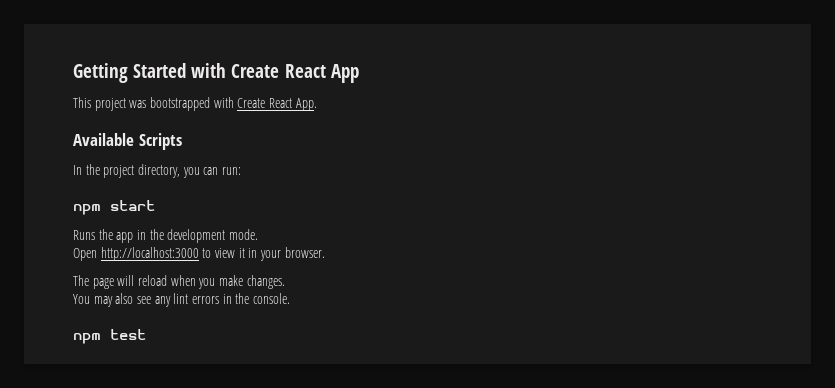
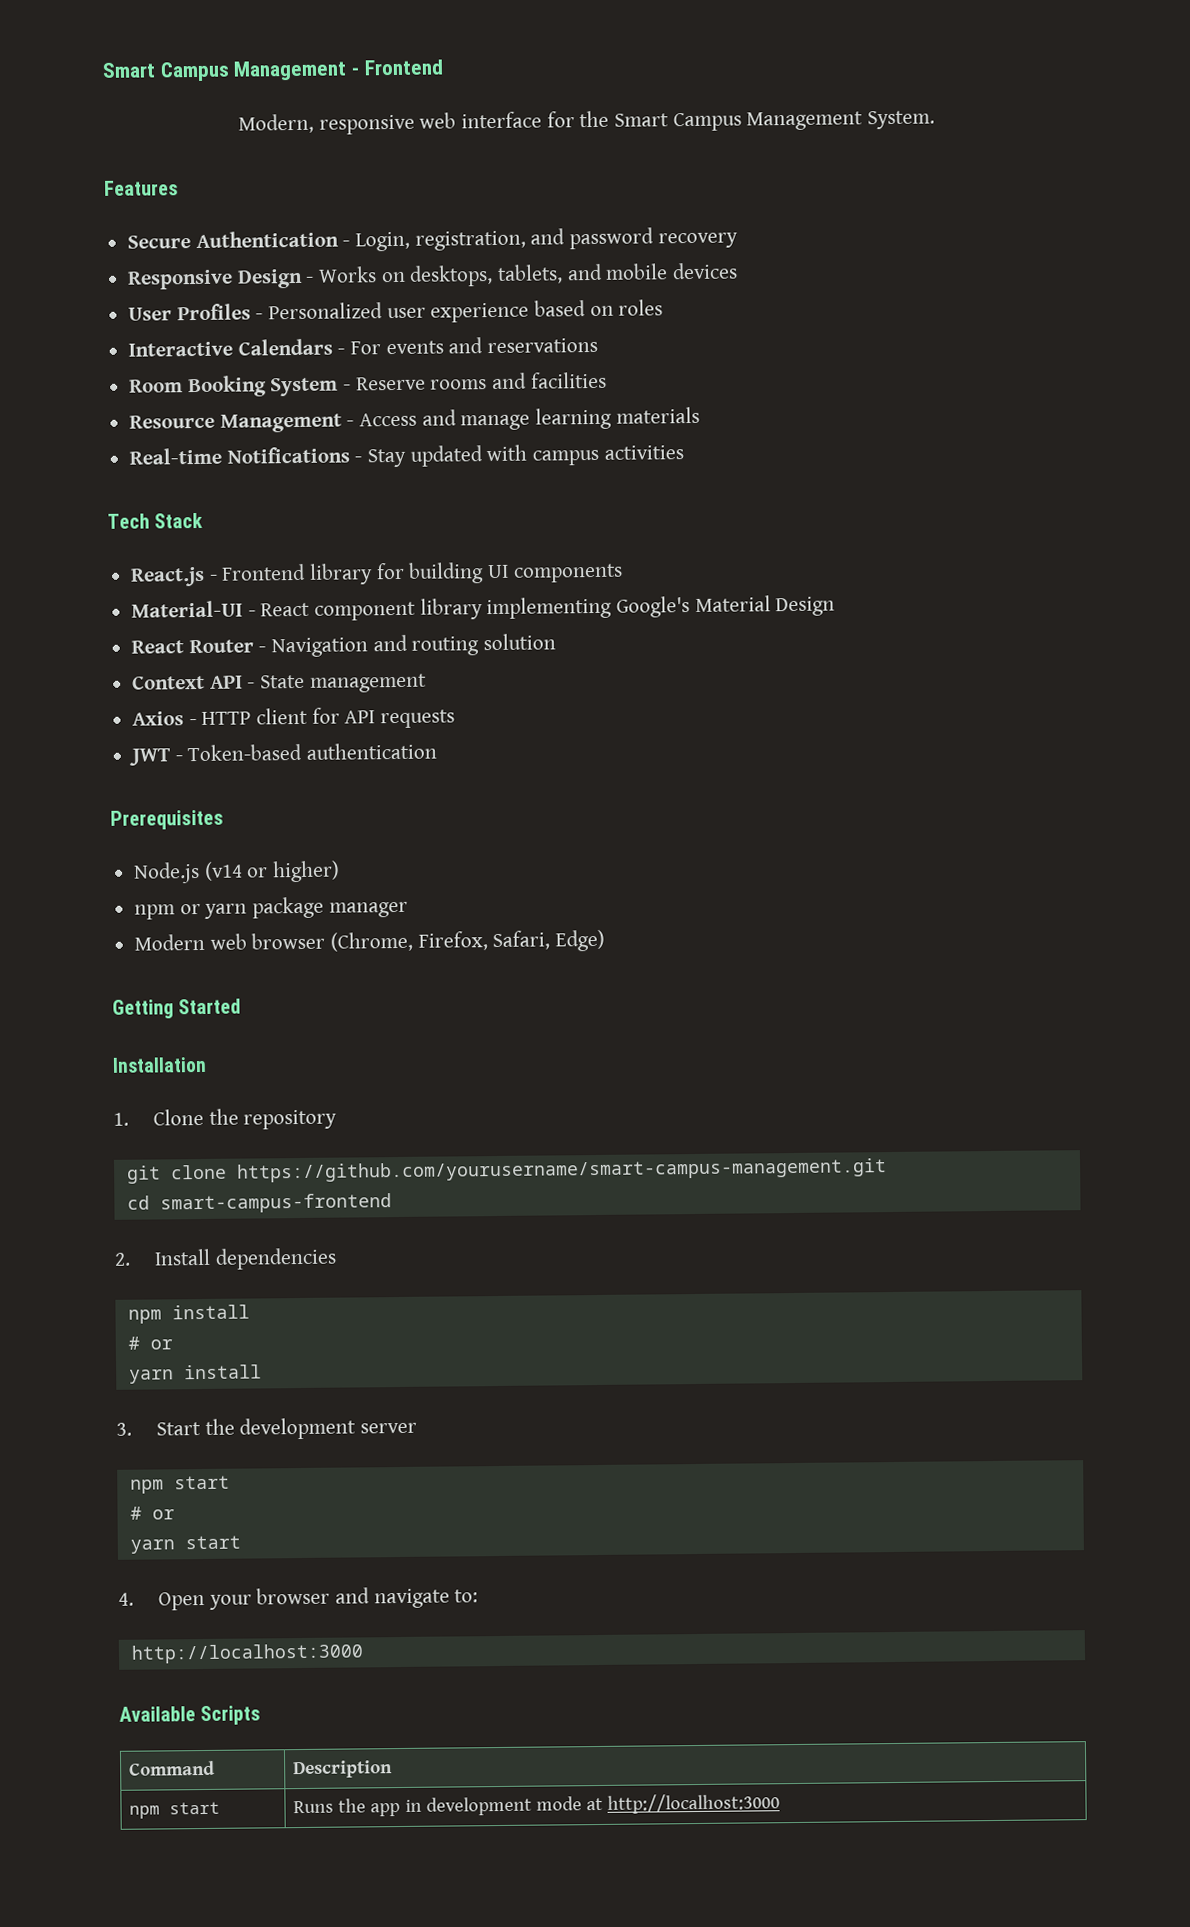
- Getting Started with Create React App
- This project was bootstrapped with Create React App.
+ Smart Campus Management - Frontend
+ Modern, responsive web interface for the Smart Campus Management System.
+ Features
+ Secure Authentication - Login, registration, and password recovery
+ Responsive Design - Works on desktops, tablets, and mobile devices
+ User Profiles - Personalized user experience based on roles
+ Interactive Calendars - For events and reservations
+ Room Booking System - Reserve rooms and facilities
+ Resource Management - Access and manage learning materials
+ Real-time Notifications - Stay updated with campus activities
+ Tech Stack
+ React.js - Frontend library for building UI components
+ Material-UI - React component library implementing Google's Material Design
+ React Router - Navigation and routing solution
+ Context API - State management
+ Axios - HTTP client for API requests
+ JWT - Token-based authentication
+ Prerequisites
+ Node.js (v14 or higher)
+ npm or yarn package manager
+ Modern web browser (Chrome, Firefox, Safari, Edge)
+ Getting Started
+ Installation
+ 1. Clone the repository
+ git clone https://github.com/yourusername/smart-campus-management.git
+ cd smart-campus-frontend
+ 2. Install dependencies
+ npm install
+ # or
+ yarn install
+ 3. Start the development server
+ npm start
+ # or
+ yarn start
+ 4. Open your browser and navigate to:
+ http://localhost:3000
  Available Scripts
- In the project directory, you can run:
- npm start
- Runs the app in the development mode.
- Open http://localhost:3000 to view it in your browser.
- The page will reload when you make changes.
- You may also see any lint errors in the console.
- npm test
+ Command | Description
+ npm start | Runs the app in development mode at http://localhost:3000

